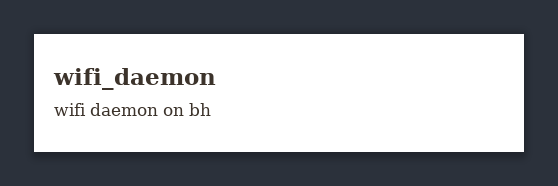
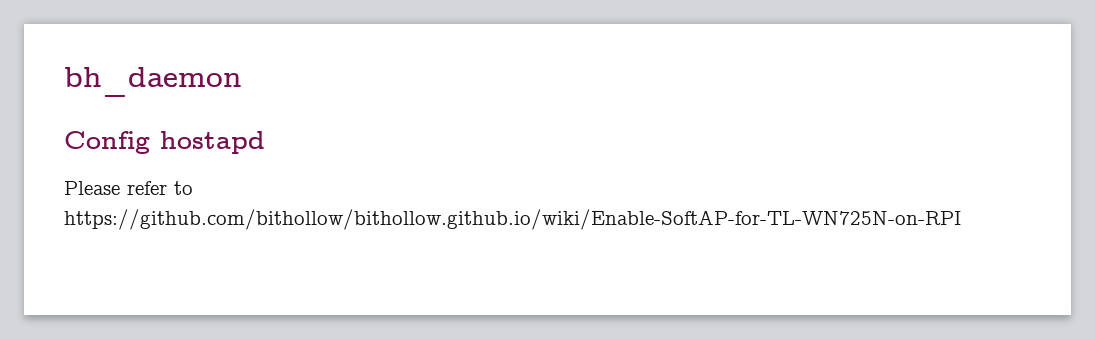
- wifi_daemon
- wifi daemon on bh
+ bh_daemon
+ Config hostapd
+ Please refer to https://github.com/bithollow/bithollow.github.io/wiki/Enable-SoftAP-for-TL-WN725N-on-RPI

